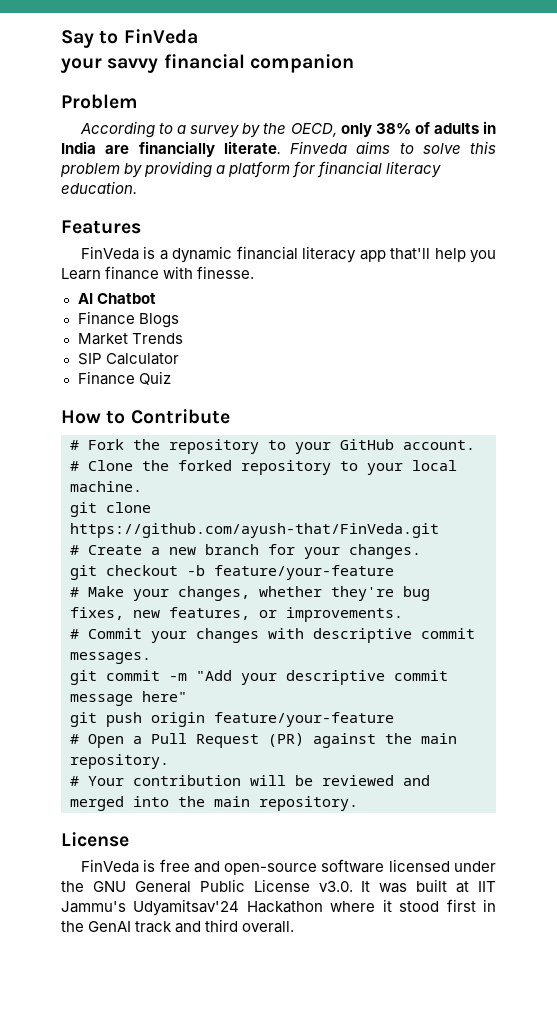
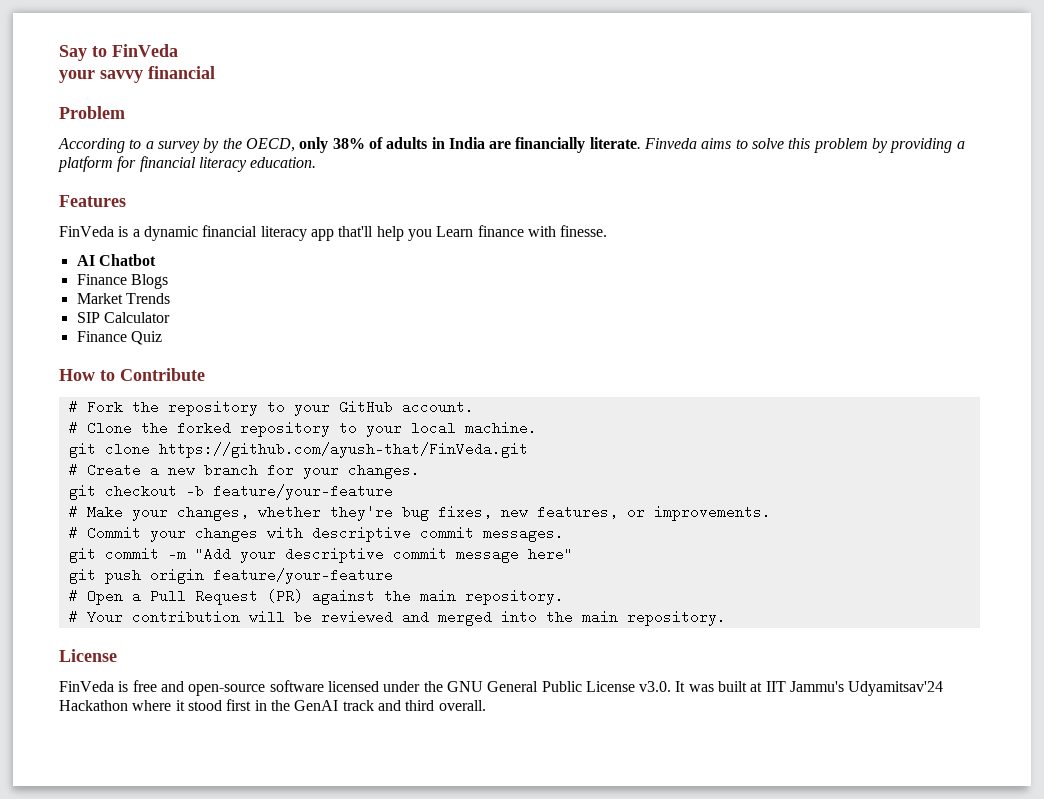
- your savvy financial companion
+ your savvy financial

